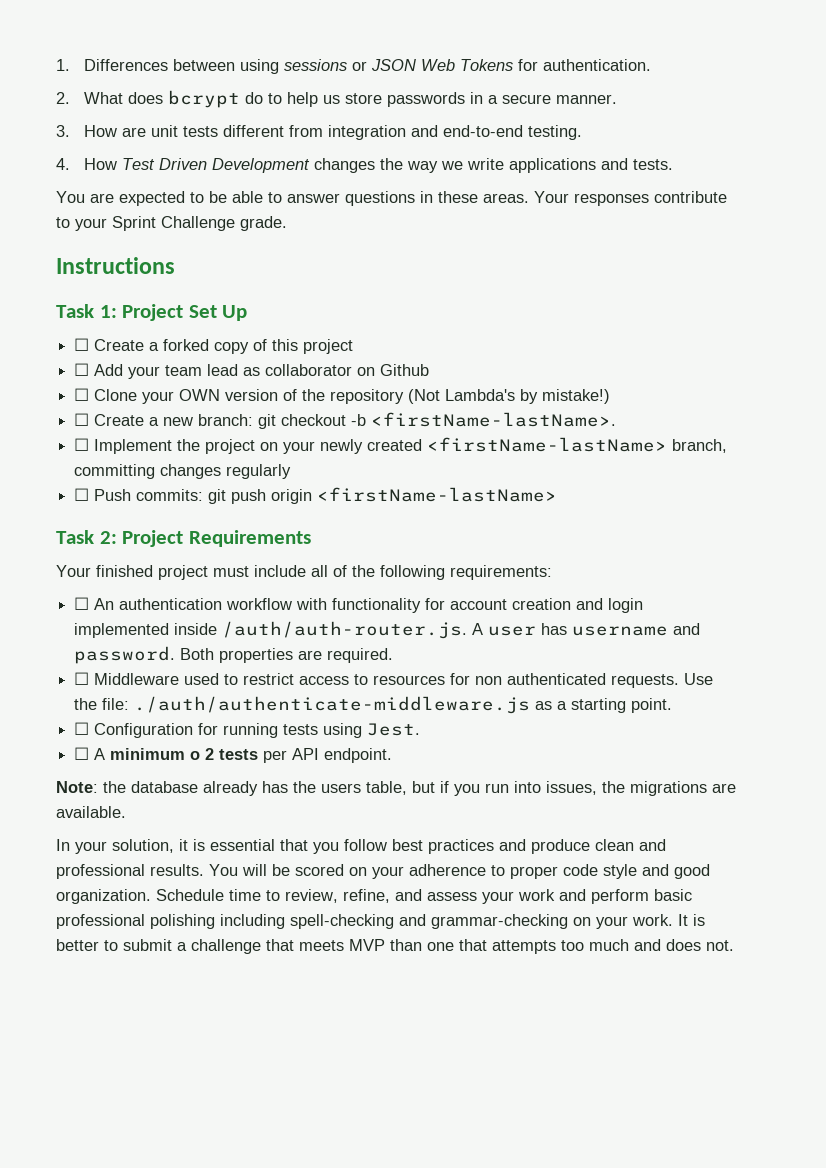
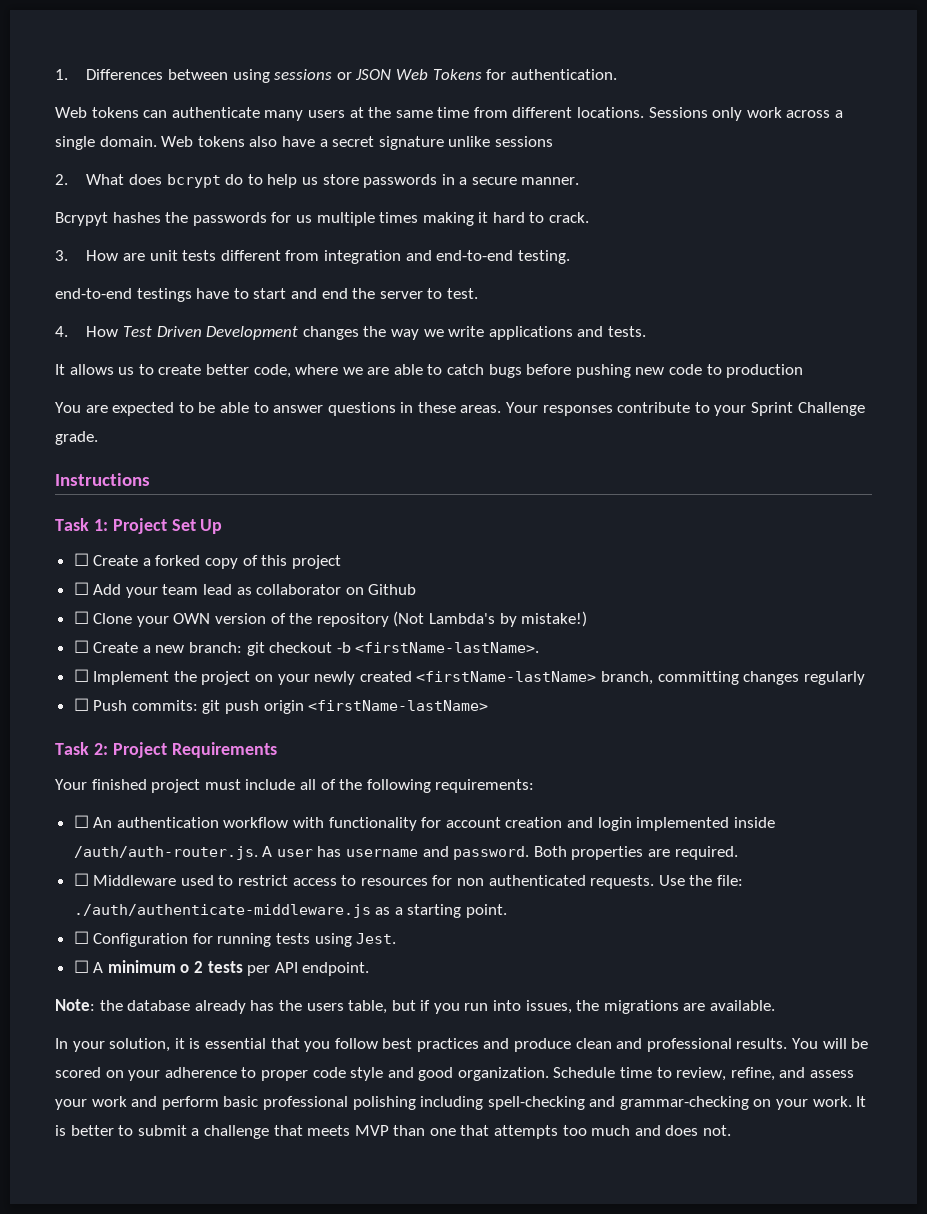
+ Web tokens can authenticate many users at the same time from different locations. Sessions only work across a single domain. Web tokens also have a secret signature unlike sessions
+ Bcrypyt hashes the passwords for us multiple times making it hard to crack.
+ end-to-end testings have to start and end the server to test.
+ It allows us to create better code, where we are able to catch bugs before pushing new code to production

